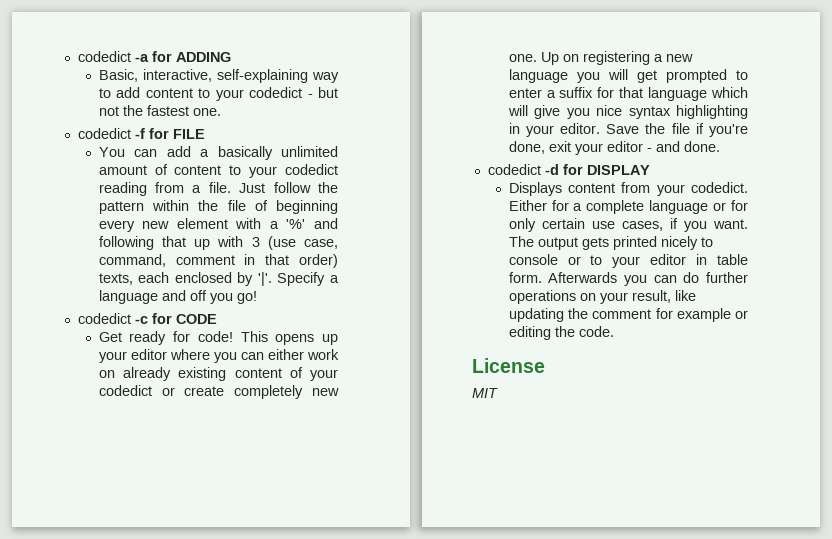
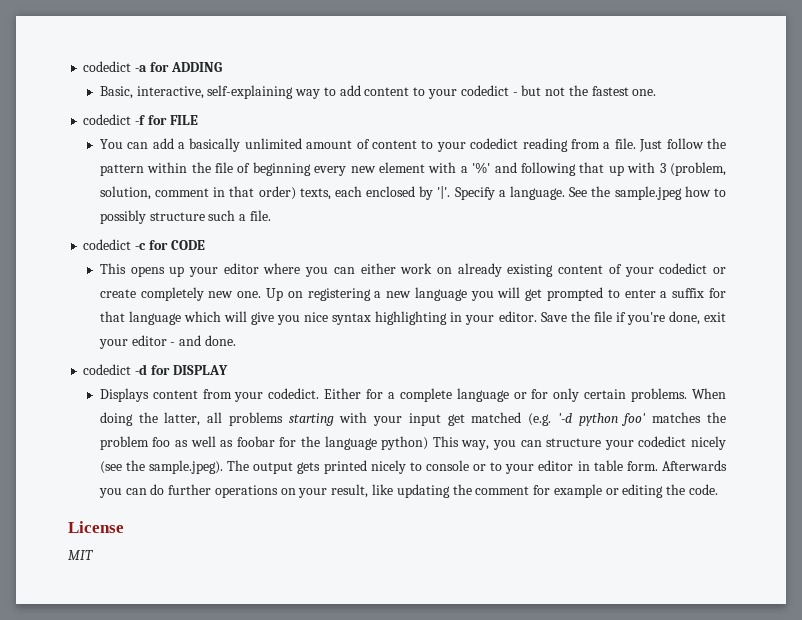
- Just follow the pattern within the file of beginning every new element with a '%' and following that up with 3 (use case, command, comment in that order) texts, each enclosed by '|'.
+ Just follow the pattern within the file of beginning every new element with a '%' and following that up with 3 (problem, solution, comment in that order) texts, each enclosed by '|'.
- Specify a language and off you go!
+ Specify a language. See the sample.jpeg how to possibly structure such a file.
- Get ready for code!
- Either for a complete language or for only certain use cases, if you want. The output gets printed nicely to console or to your editor in table form.
+ Either for a complete language or for only certain problems. When doing the latter, all problems starting with your input get matched (e.g. '-d python foo' matches the problem foo as well as foobar for the language python) This way, you can structure your codedict nicely (see the sample.jpeg). The output gets printed nicely to console or to your editor in table form.

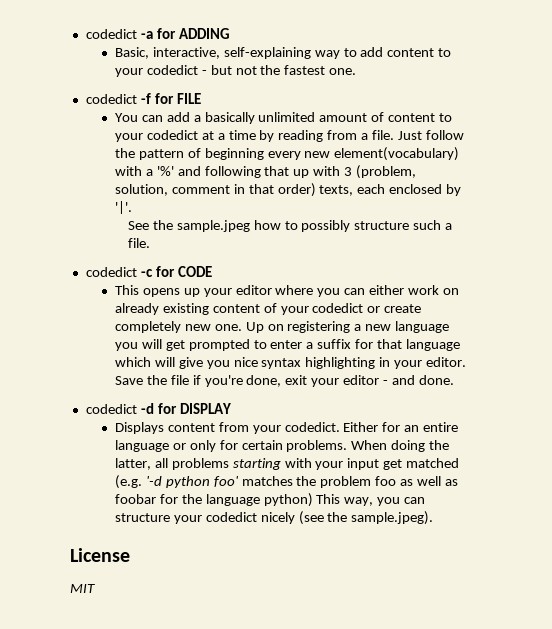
- You can add a basically unlimited amount of content to your codedict reading from a file.
+ You can add a basically unlimited amount of content to your codedict at a time by reading from a file.
- Just follow the pattern within the file of beginning every new element with a '%' and following that up with 3 (problem, solution, comment in that order) texts, each enclosed by '|'. Specify a language. See the sample.jpeg how to possibly structure such a file.
+ Just follow the pattern of beginning every new element(vocabulary) with a '%' and following that up with 3 (problem, solution, comment in that order) texts, each enclosed by '|'.
+ See the sample.jpeg how to possibly structure such a file.
- Either for a complete language or for only certain problems.
+ Either for an entire language or only for certain problems.
- When doing the latter, all problems starting with your input get matched (e.g. '-d python foo' matches the problem foo as well as foobar for the language python) This way, you can structure your codedict nicely (see the sample.jpeg). The output gets printed nicely to console or to your editor in table form. Afterwards you can do further operations on your result, like updating the comment for example or editing the code.
+ When doing the latter, all problems starting with your input get matched (e.g. '-d python foo' matches the problem foo as well as foobar for the language python) This way, you can structure your codedict nicely (see the sample.jpeg).

